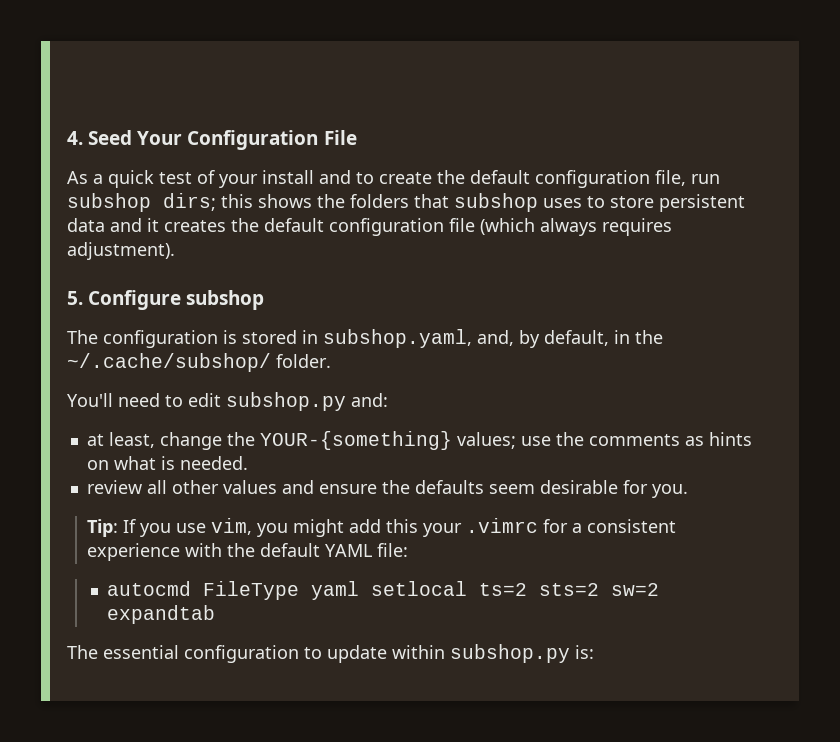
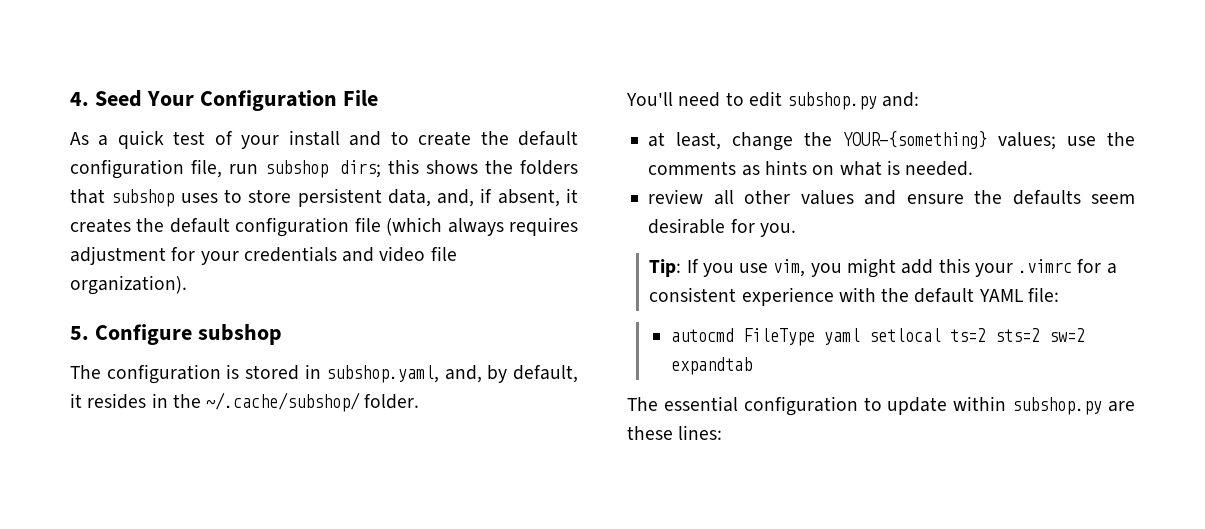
- As a quick test of your install and to create the default configuration file, run subshop dirs; this shows the folders that subshop uses to store persistent data and it creates the default configuration file (which always requires adjustment).
+ As a quick test of your install and to create the default configuration file, run subshop dirs; this shows the folders that subshop uses to store persistent data, and, if absent, it creates the default configuration file (which always requires adjustment for your credentials and video file organization).
- The configuration is stored in subshop.yaml, and, by default, in the ~/.cache/subshop/ folder.
+ The configuration is stored in subshop.yaml, and, by default, it resides in the ~/.cache/subshop/ folder.
- The essential configuration to update within subshop.py is:
+ The essential configuration to update within subshop.py are these lines:

